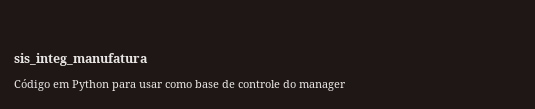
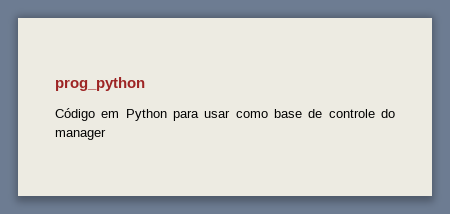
- sis_integ_manufatura
+ prog_python

